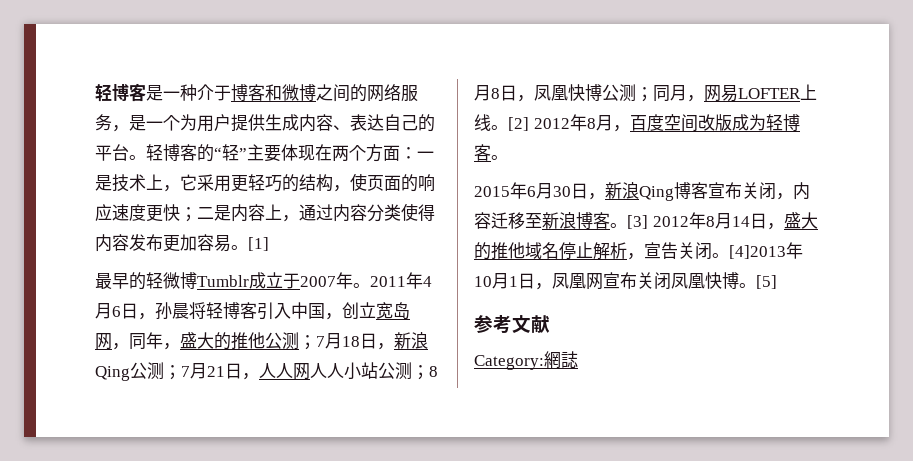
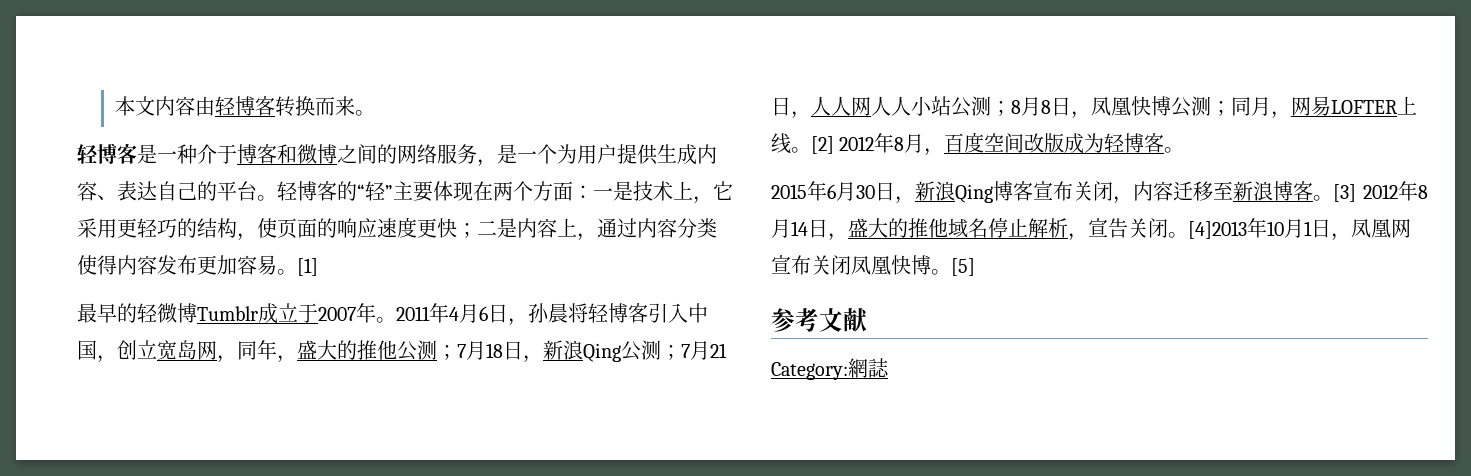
+ 本文内容由轻博客转换而来。

